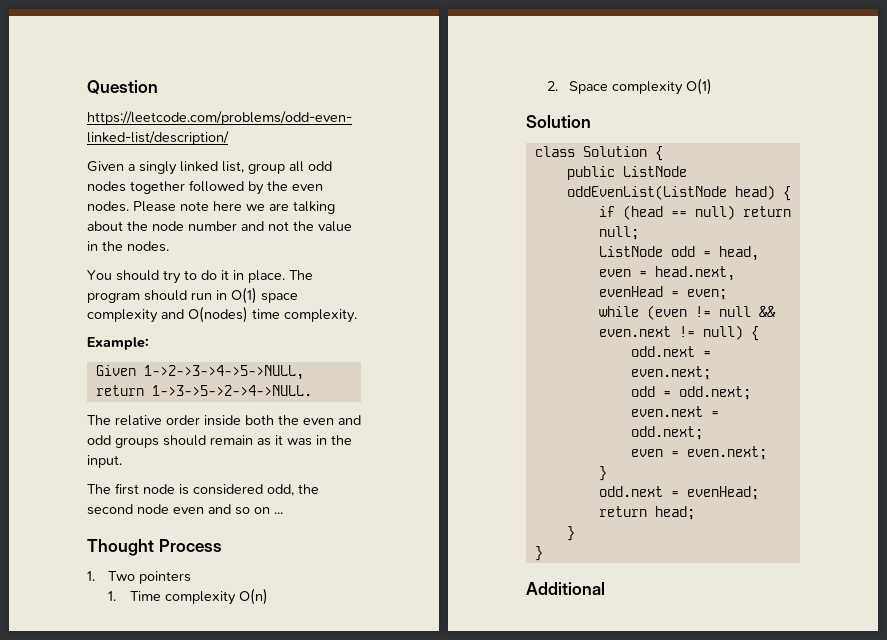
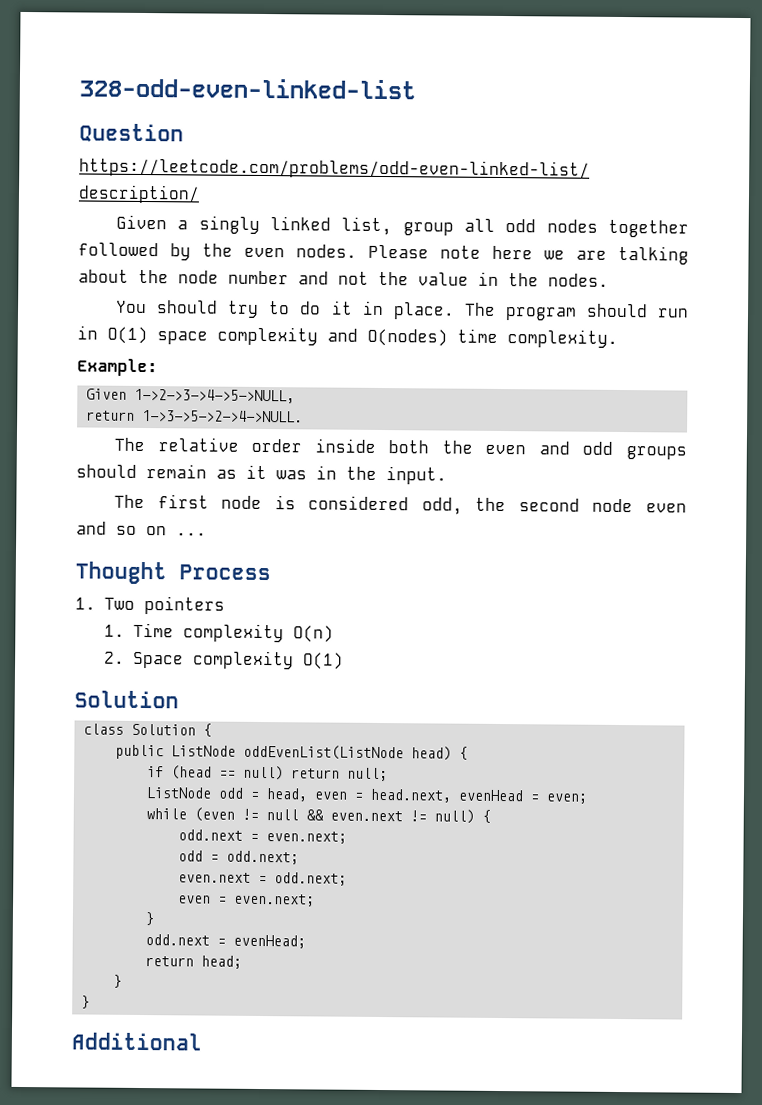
+ 328-odd-even-linked-list

